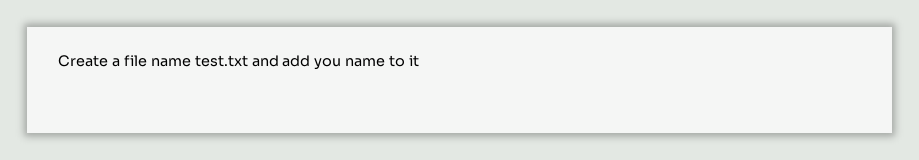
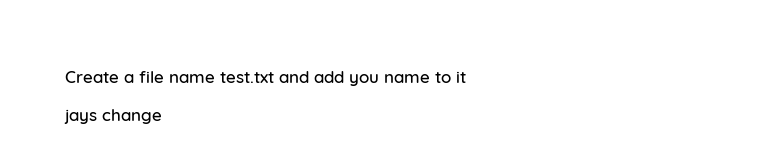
+ jays change

